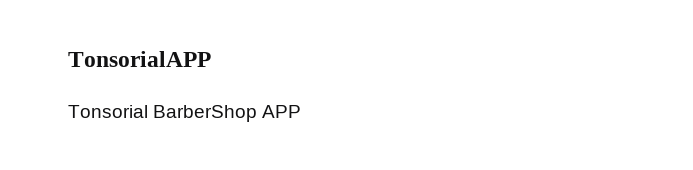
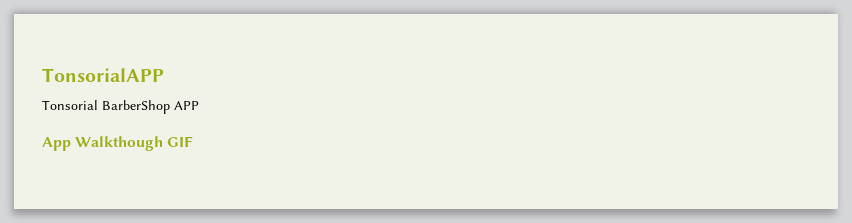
+ App Walkthough GIF

